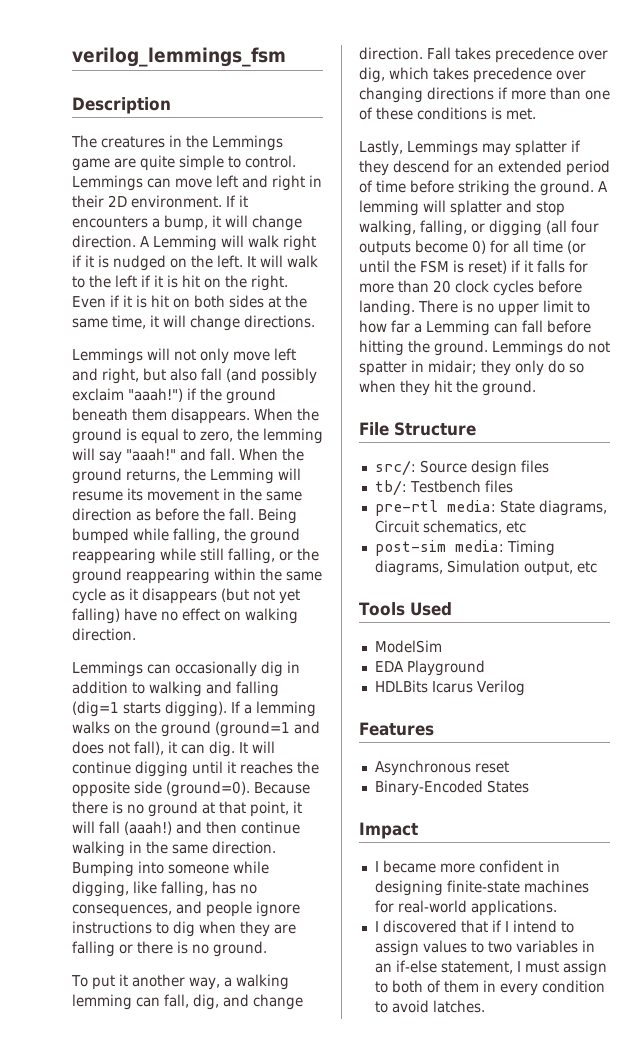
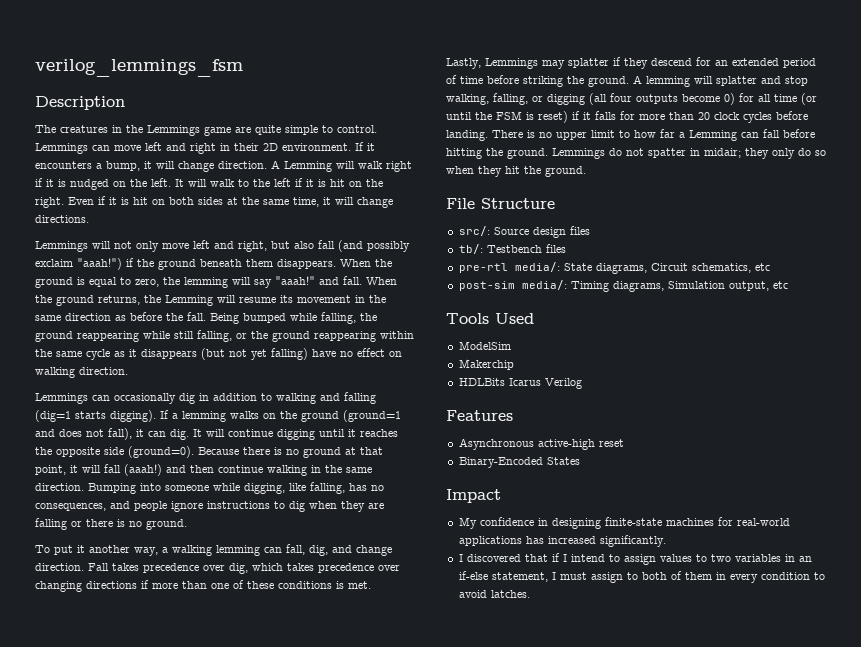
- pre-rtl media: State diagrams, Circuit schematics, etc
+ pre-rtl media/: State diagrams, Circuit schematics, etc
- post-sim media: Timing diagrams, Simulation output, etc
+ post-sim media/: Timing diagrams, Simulation output, etc
- EDA Playground
+ Makerchip
- Asynchronous reset
+ Asynchronous active-high reset
- I became more confident in designing finite-state machines for real-world applications.
+ My confidence in designing finite-state machines for real-world applications has increased significantly.

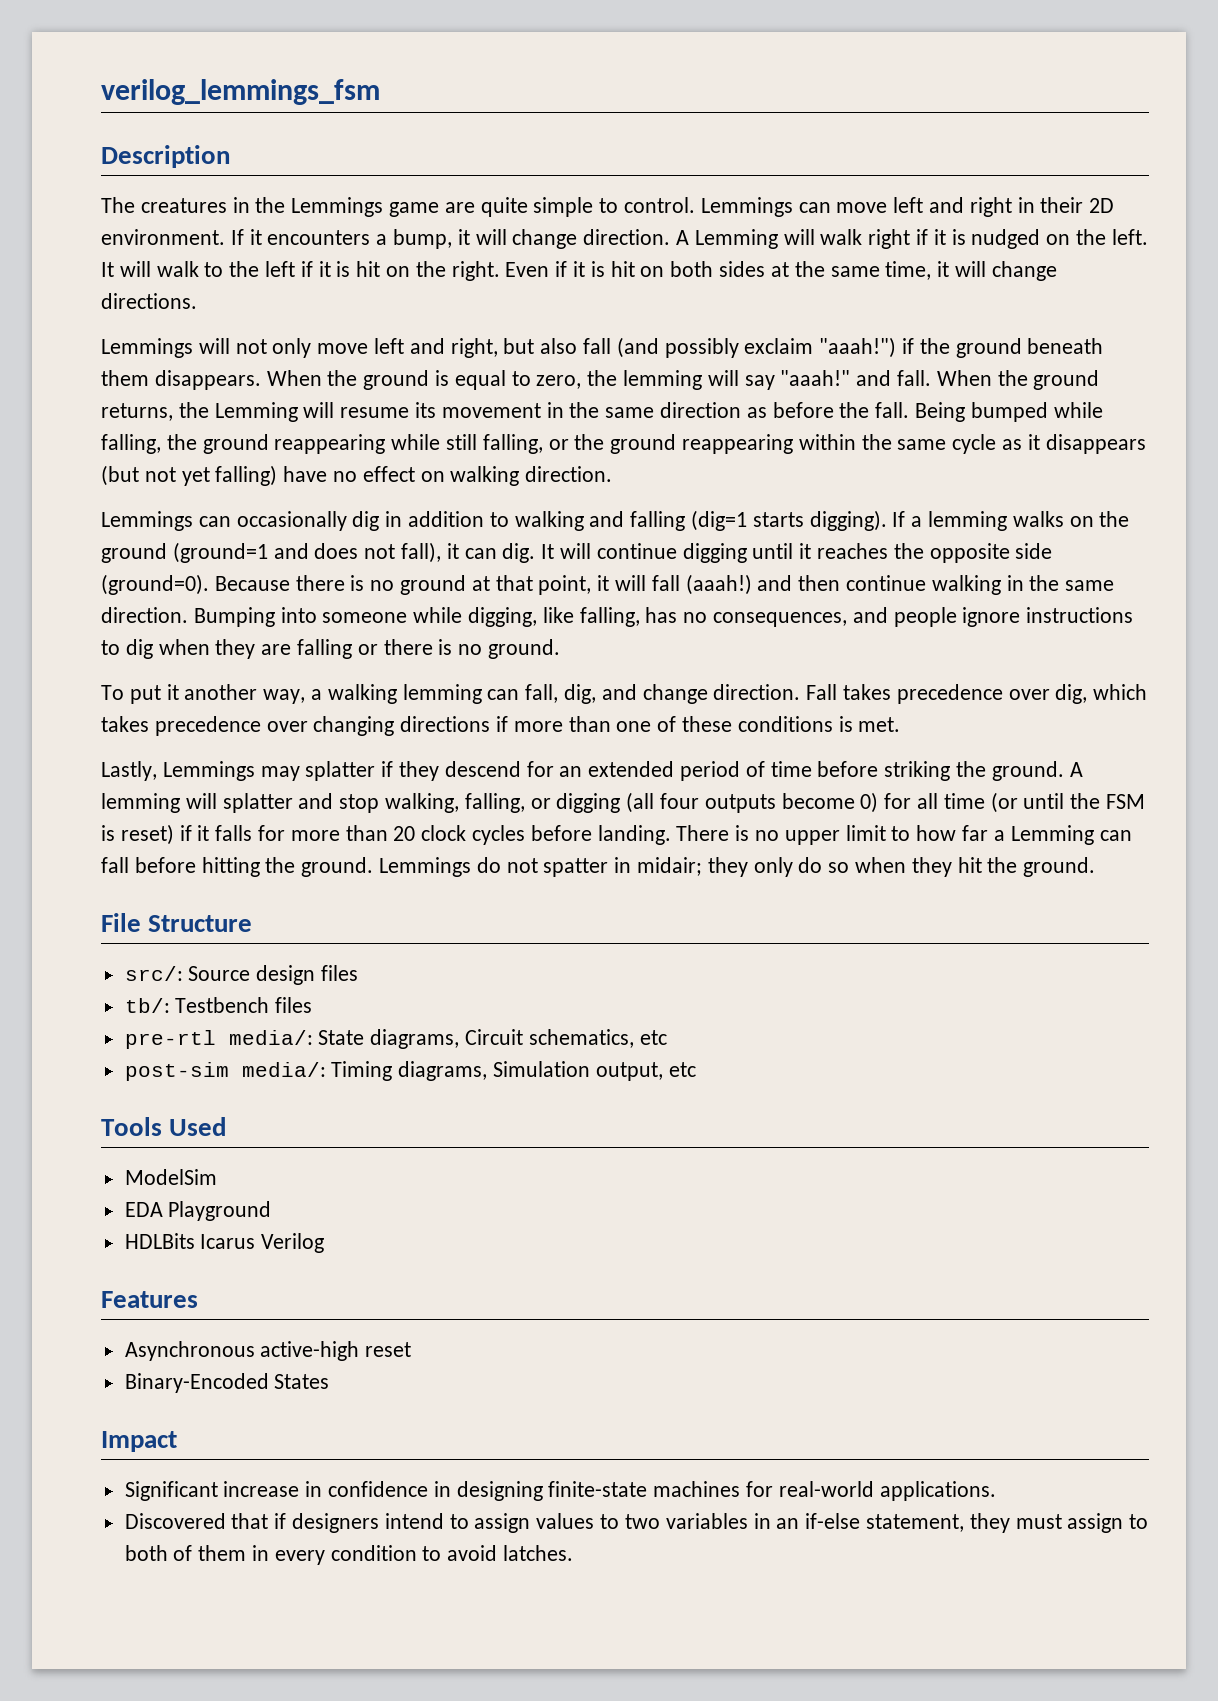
- Makerchip
+ EDA Playground
- My confidence in designing finite-state machines for real-world applications has increased significantly.
- I discovered that if I intend to assign values to two variables in an if-else statement, I must assign to both of them in every condition to avoid latches.
+ Significant increase in confidence in designing finite-state machines for real-world applications.
+ Discovered that if designers intend to assign values to two variables in an if-else statement, they must assign to both of them in every condition to avoid latches.

